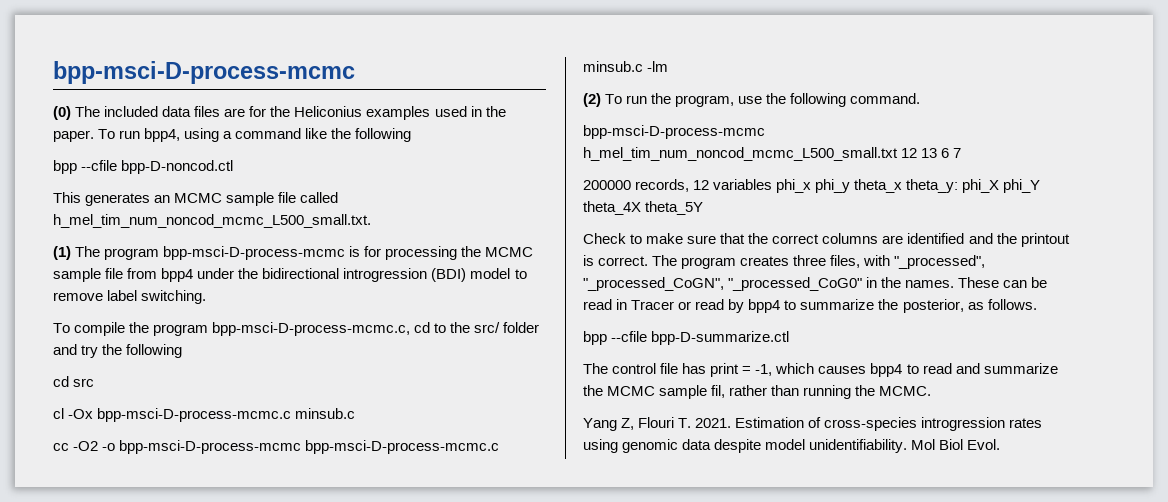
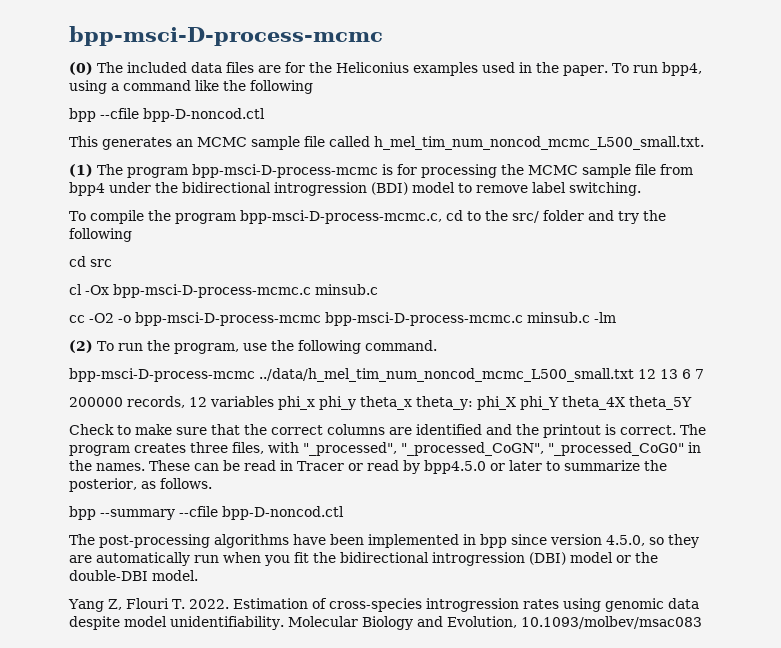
- bpp-msci-D-process-mcmc h_mel_tim_num_noncod_mcmc_L500_small.txt 12 13 6 7
+ bpp-msci-D-process-mcmc ../data/h_mel_tim_num_noncod_mcmc_L500_small.txt 12 13 6 7
- These can be read in Tracer or read by bpp4 to summarize the posterior, as follows.
+ These can be read in Tracer or read by bpp4.5.0 or later to summarize the posterior, as follows.
- bpp --cfile bpp-D-summarize.ctl
- The control file has print = -1, which causes bpp4 to read and summarize the MCMC sample fil, rather than running the MCMC.
+ bpp --summary --cfile bpp-D-noncod.ctl
+ The post-processing algorithms have been implemented in bpp since version 4.5.0, so they are automatically run when you fit the bidirectional introgression (DBI) model or the double-DBI model.
- Yang Z, Flouri T. 2021.
+ Yang Z, Flouri T. 2022.
- Mol Biol Evol.
+ Molecular Biology and Evolution, 10.1093/molbev/msac083

